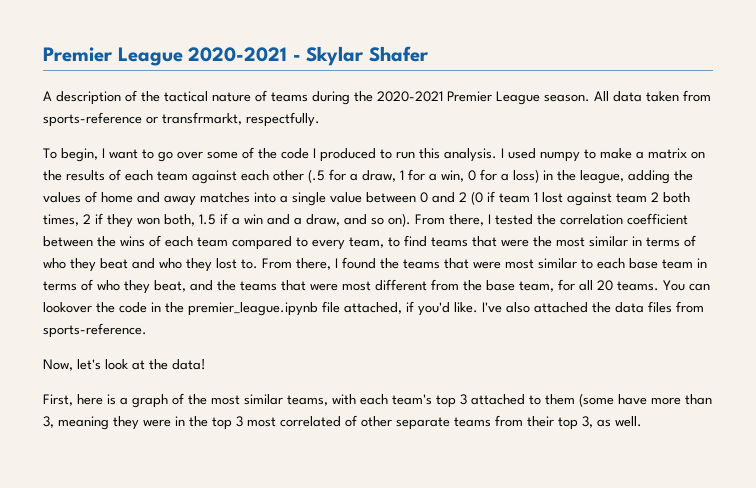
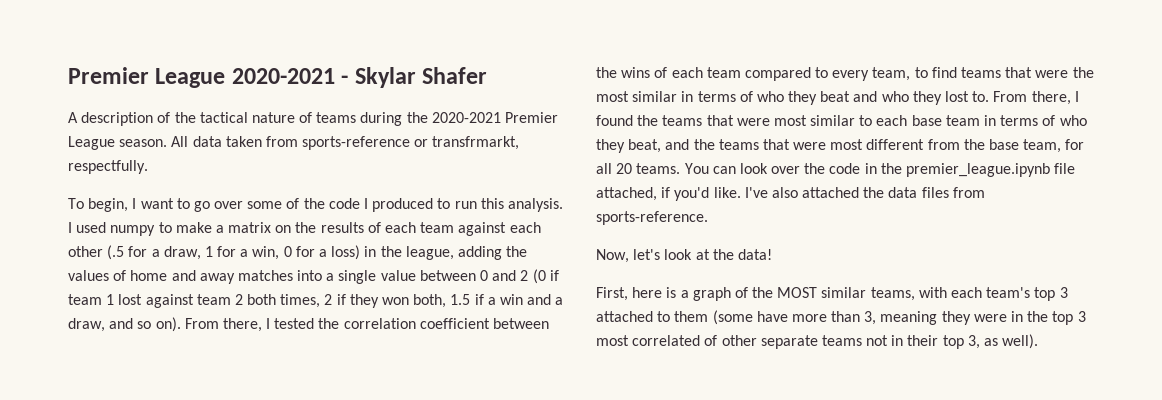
- You can lookover the code in the premier_league.ipynb file attached, if you'd like.
+ You can look over the code in the premier_league.ipynb file attached, if you'd like.
- First, here is a graph of the most similar teams, with each team's top 3 attached to them (some have more than 3, meaning they were in the top 3 most correlated of other separate teams from their top 3, as well.
+ First, here is a graph of the MOST similar teams, with each team's top 3 attached to them (some have more than 3, meaning they were in the top 3 most correlated of other separate teams not in their top 3, as well).

